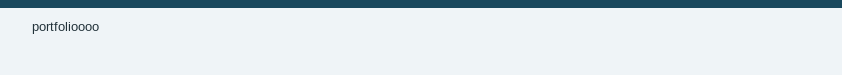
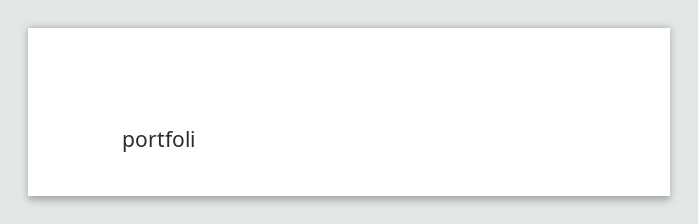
- portfolioooo
+ portfoli

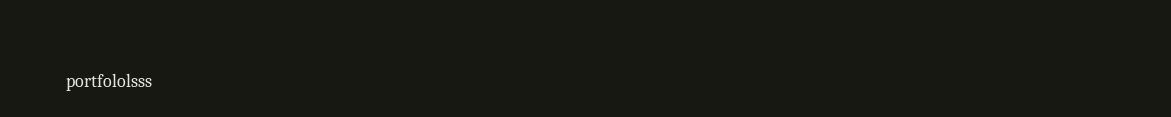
- portfoli
+ portfololsss

